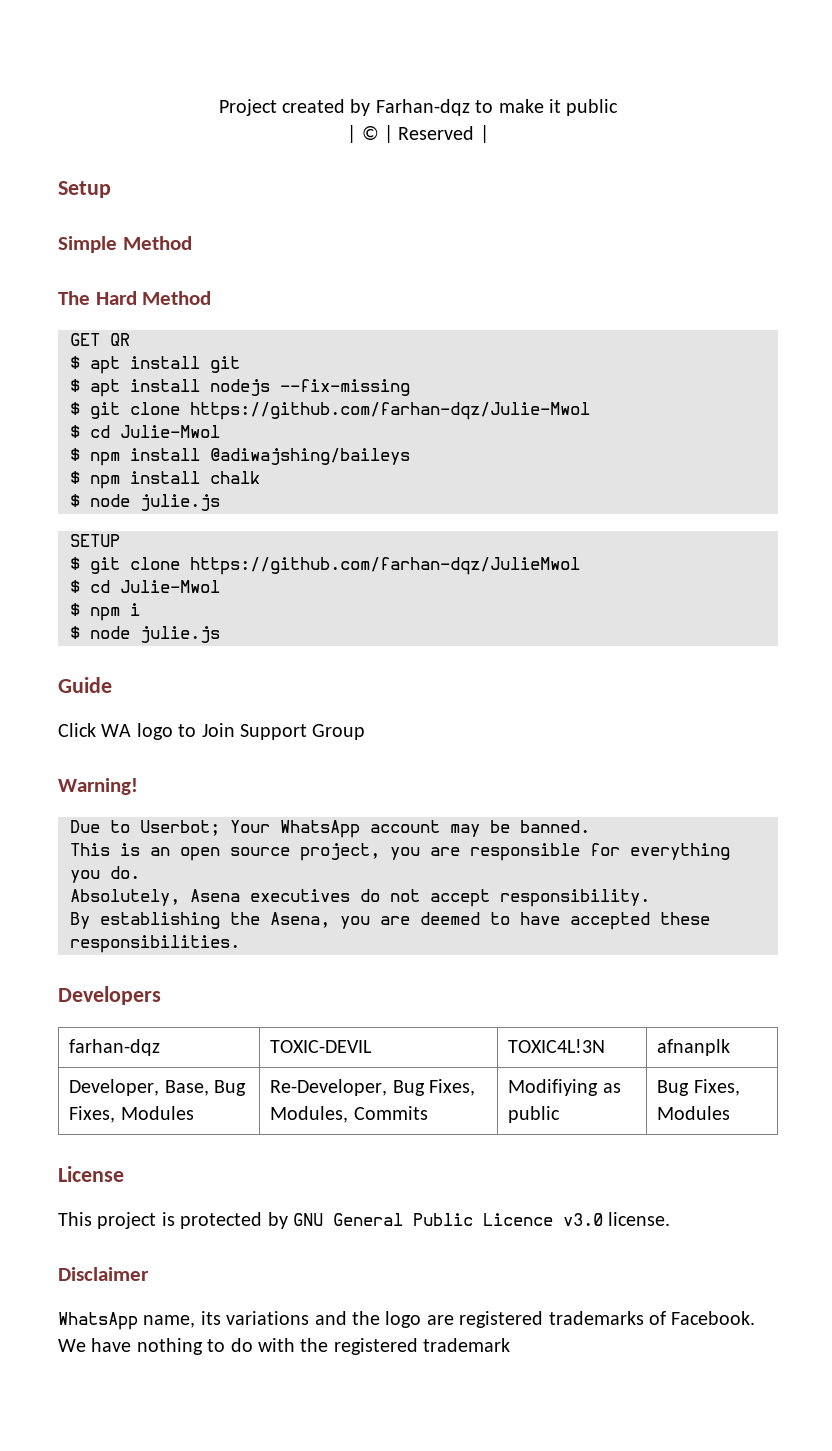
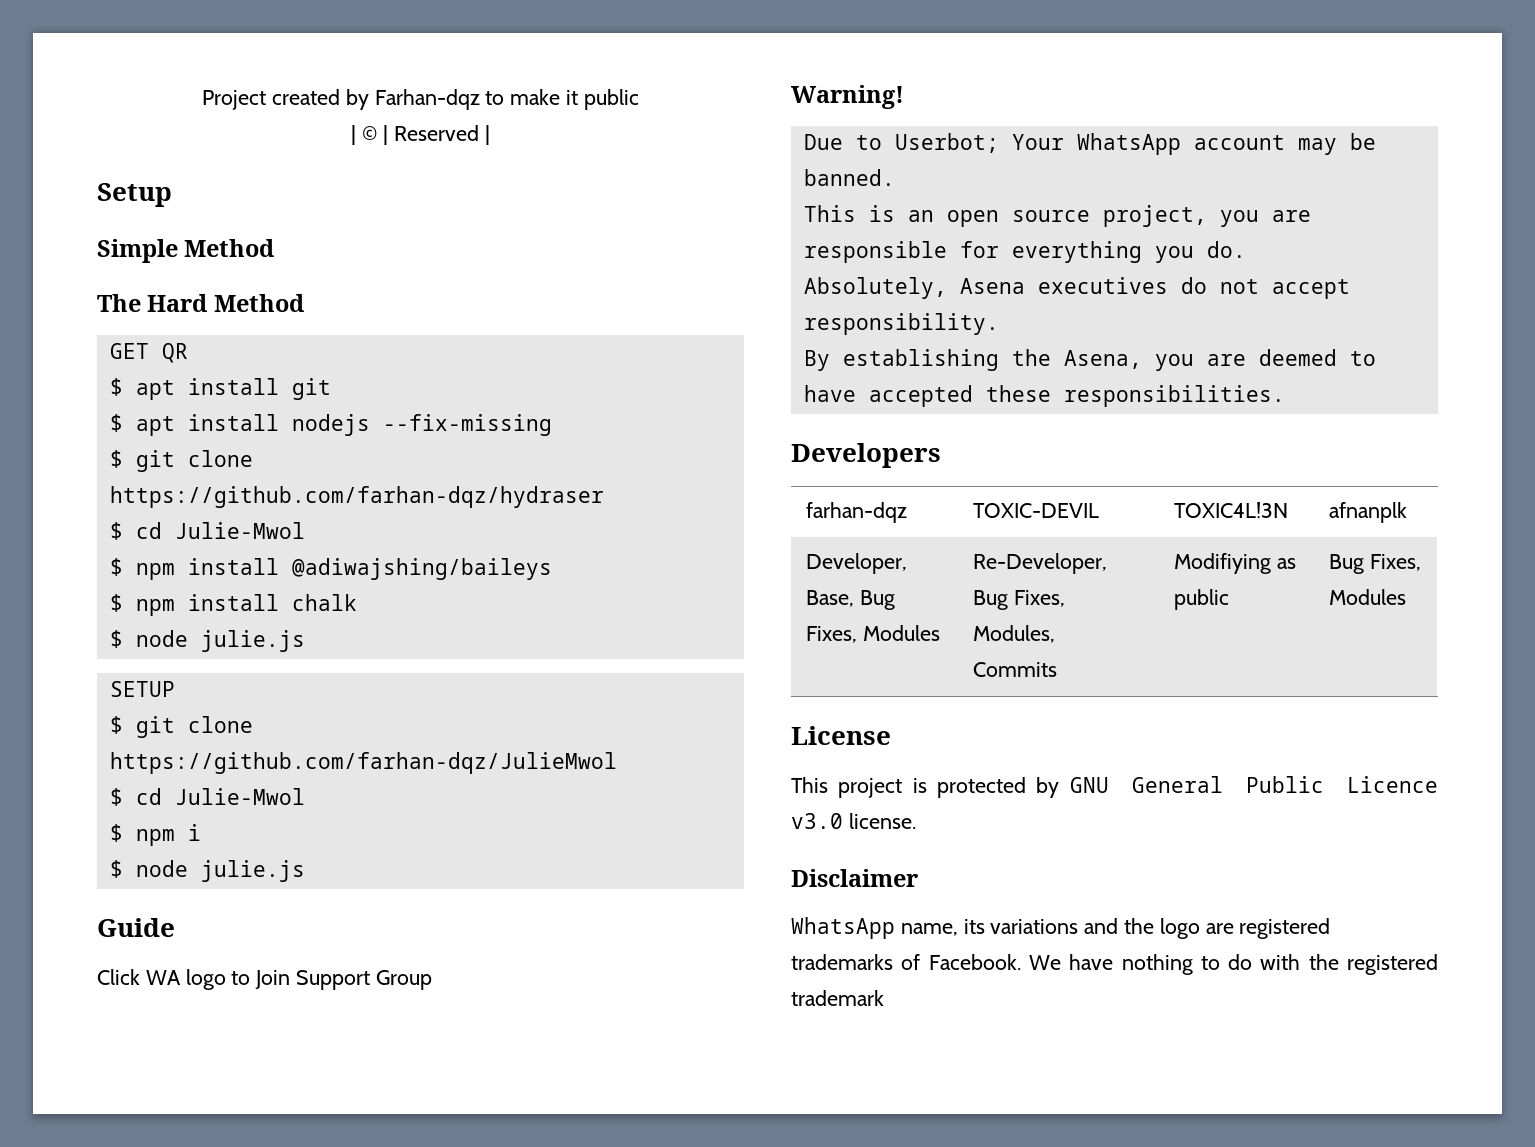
- $ git clone https://github.com/farhan-dqz/Julie-Mwol
+ $ git clone https://github.com/farhan-dqz/hydraser

